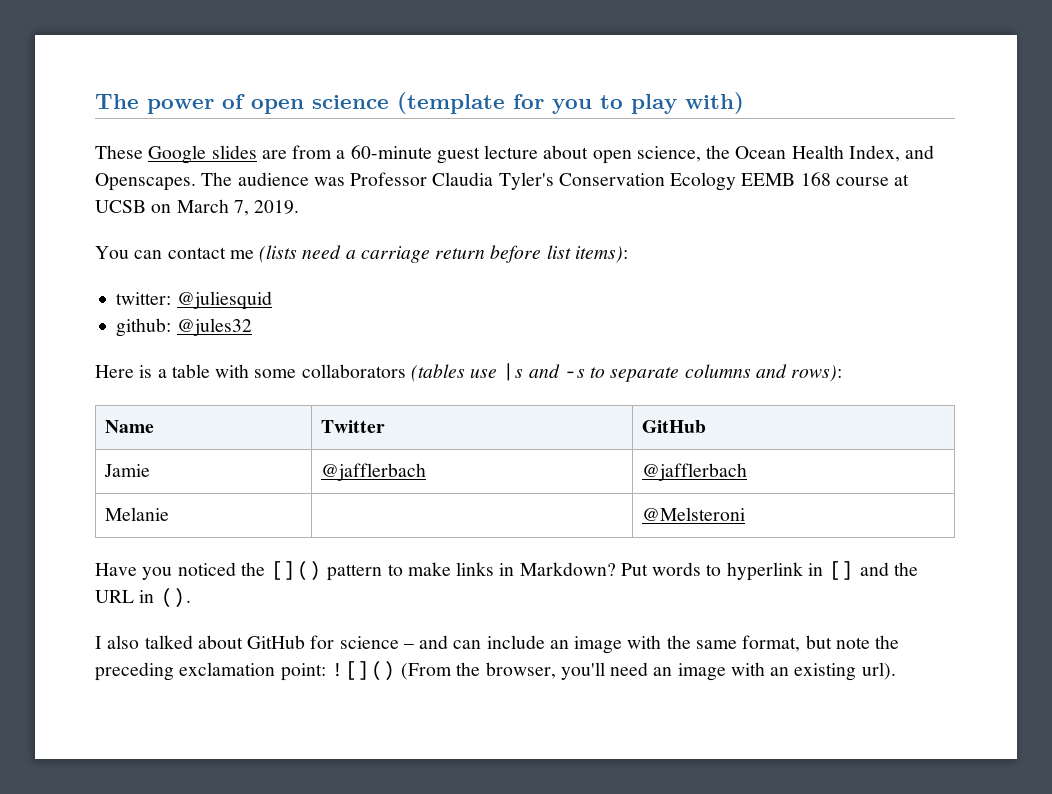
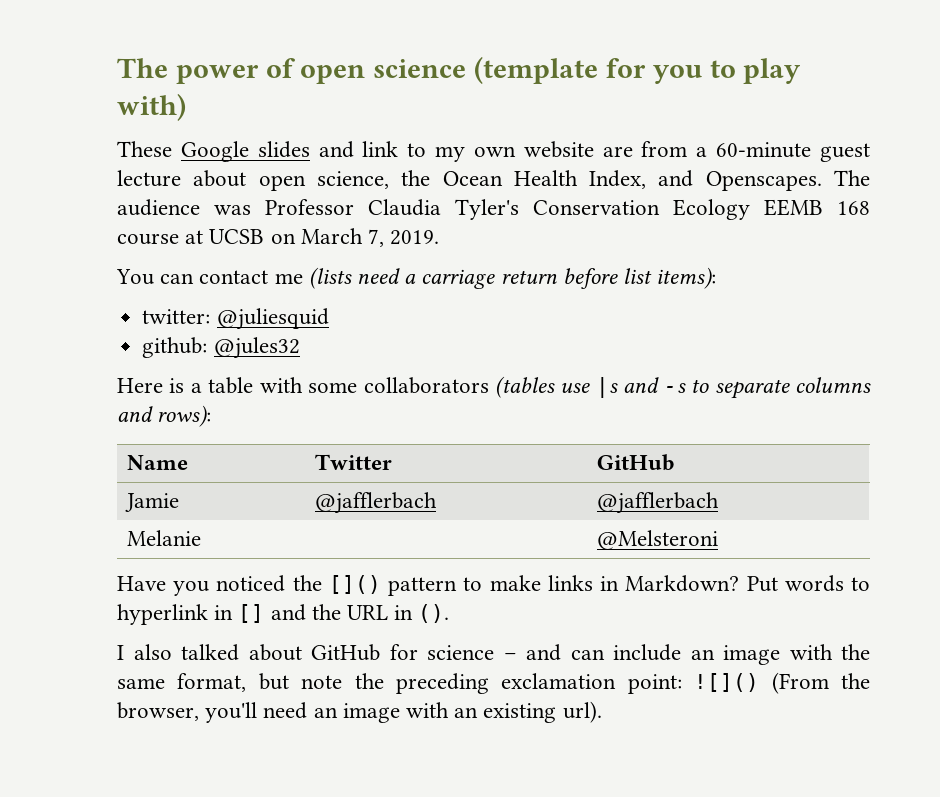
- These Google slides are from a 60-minute guest lecture about open science, the Ocean Health Index, and Openscapes.
+ These Google slides and link to my own website are from a 60-minute guest lecture about open science, the Ocean Health Index, and Openscapes.

